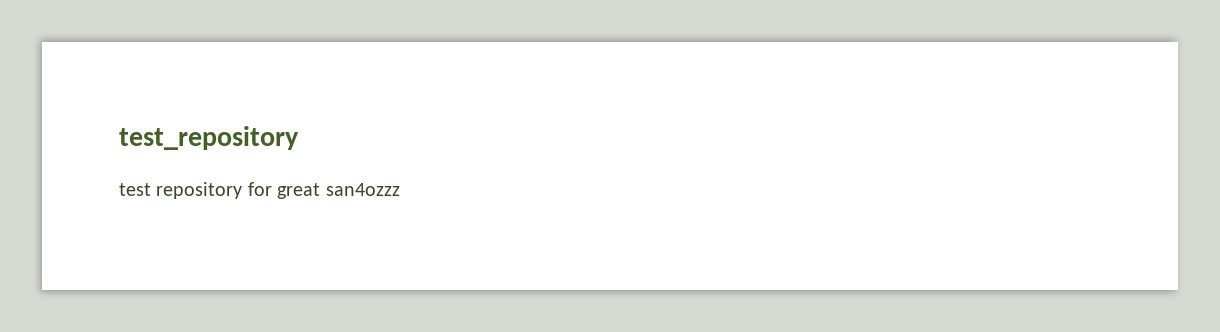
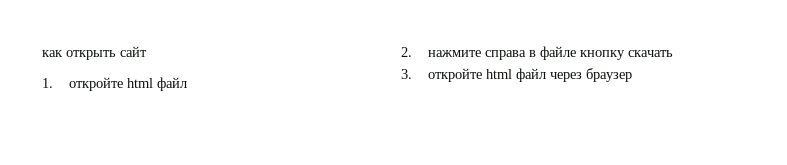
- test_repository
- test repository for great san4ozzz
+ как открыть сайт
+ 1. откройте html файл
+ 2. нажмите справа в файле кнопку скачать
+ 3. откройте html файл через браузер

